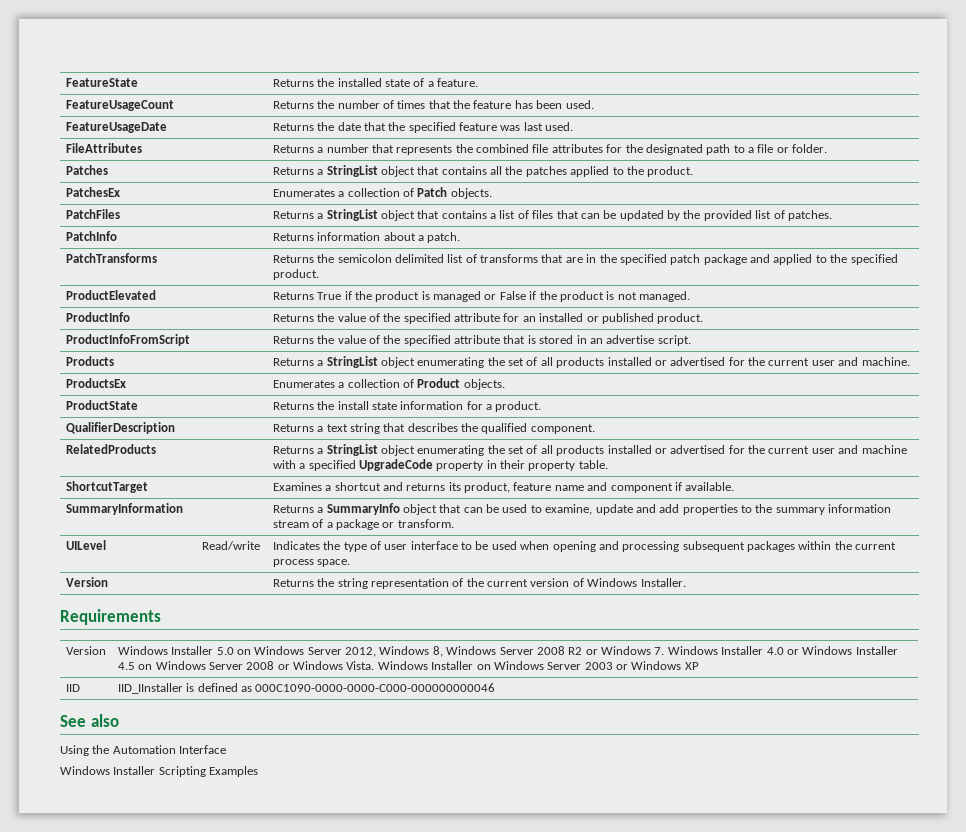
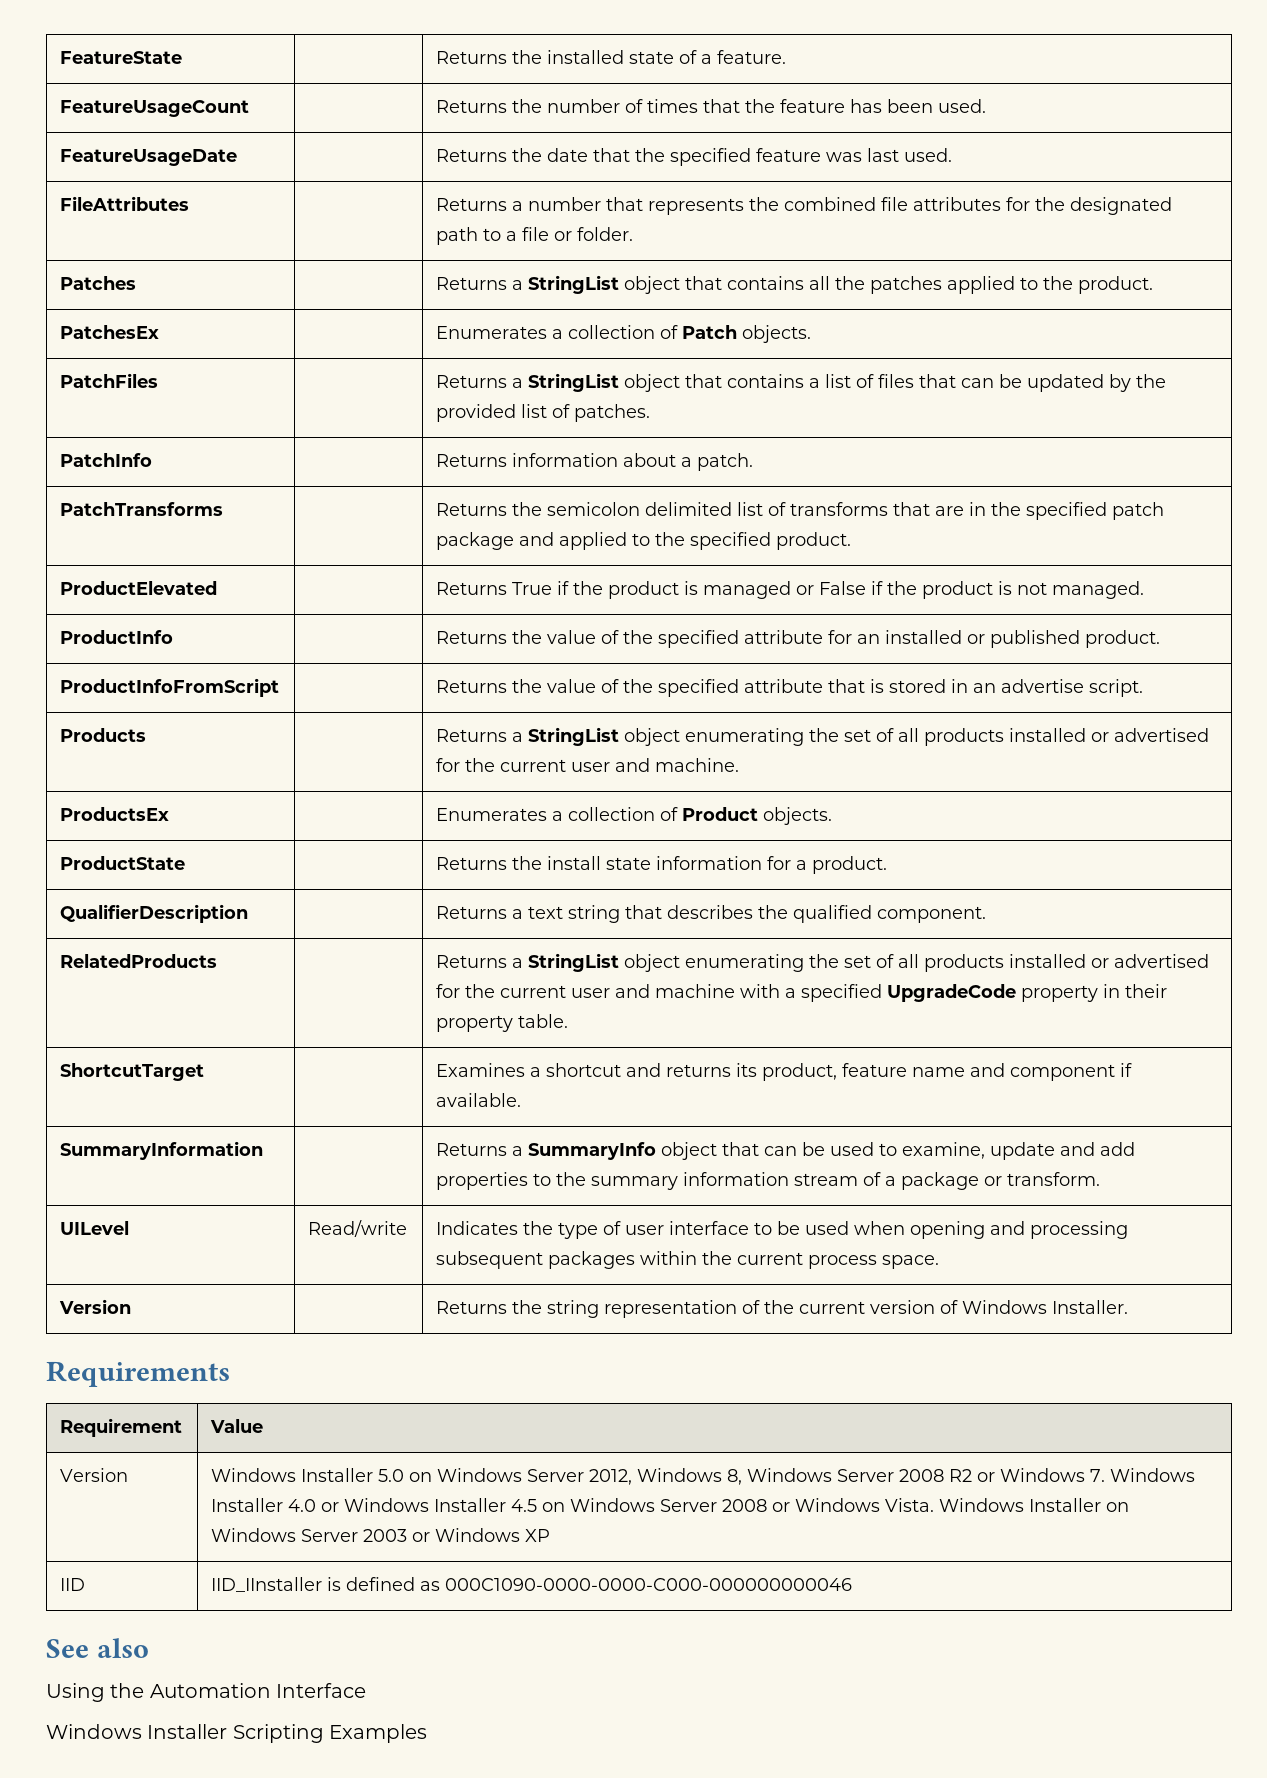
+ Requirement | Value

